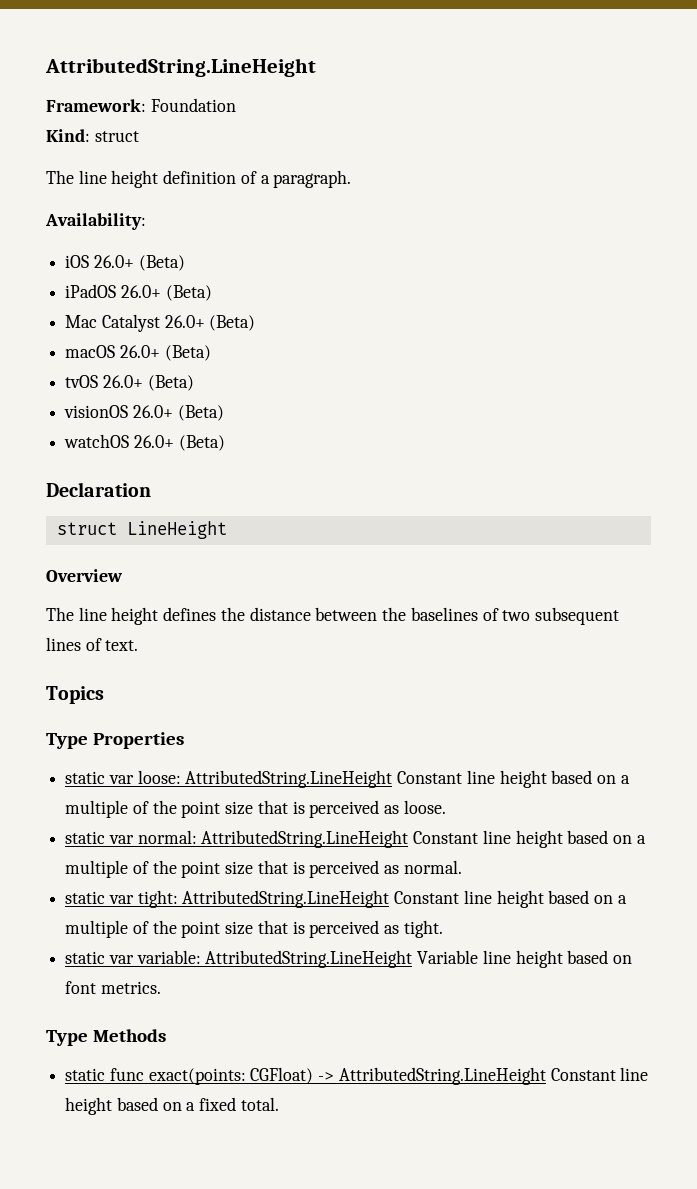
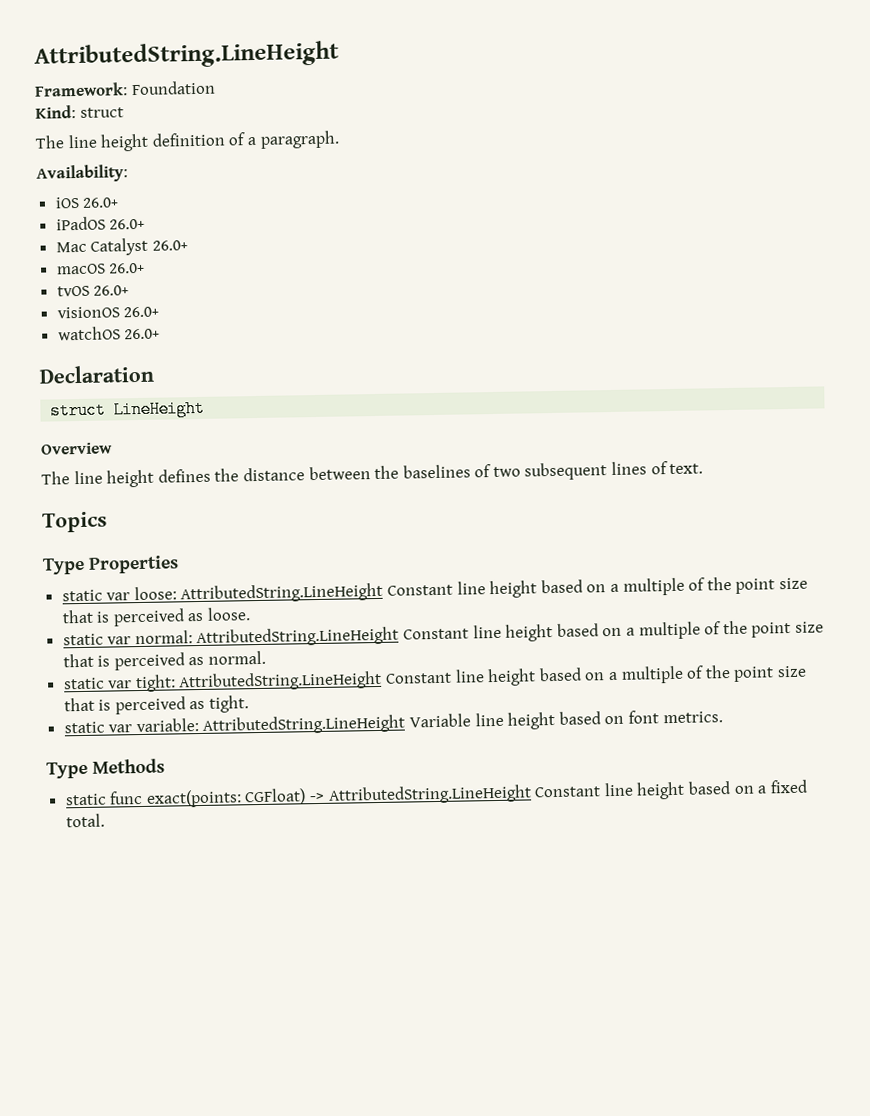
- iOS 26.0+ (Beta)
+ iOS 26.0+
- iPadOS 26.0+ (Beta)
+ iPadOS 26.0+
- Mac Catalyst 26.0+ (Beta)
+ Mac Catalyst 26.0+
- macOS 26.0+ (Beta)
+ macOS 26.0+
- tvOS 26.0+ (Beta)
+ tvOS 26.0+
- visionOS 26.0+ (Beta)
+ visionOS 26.0+
- watchOS 26.0+ (Beta)
+ watchOS 26.0+

